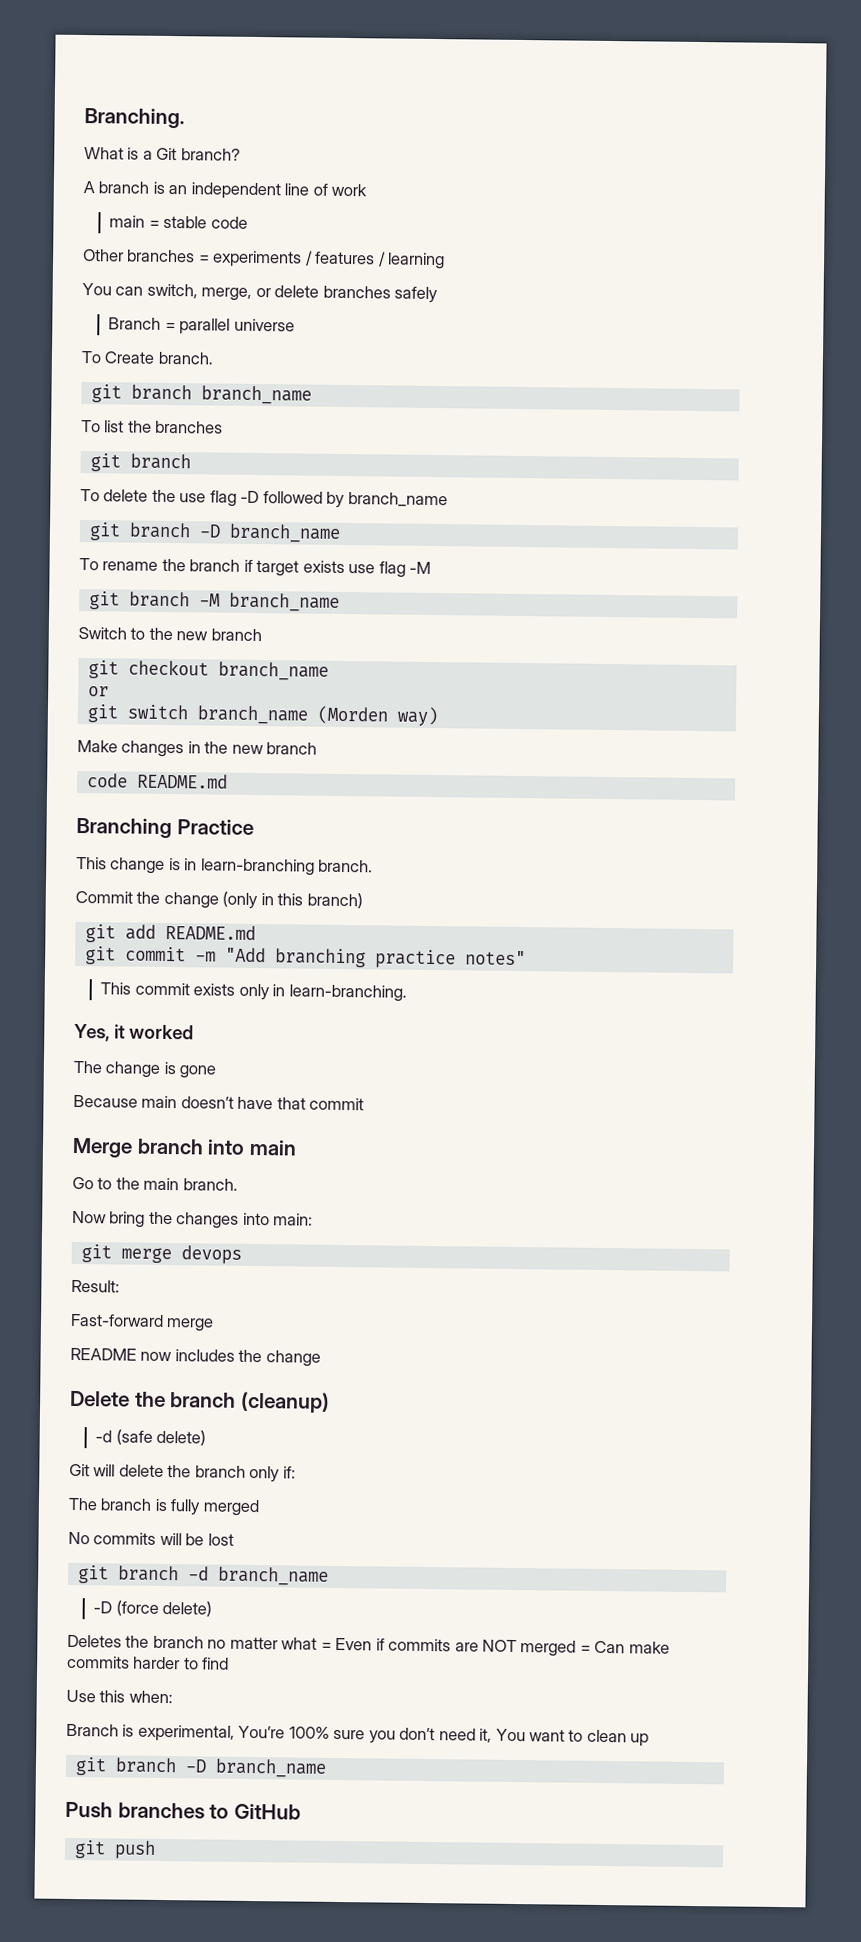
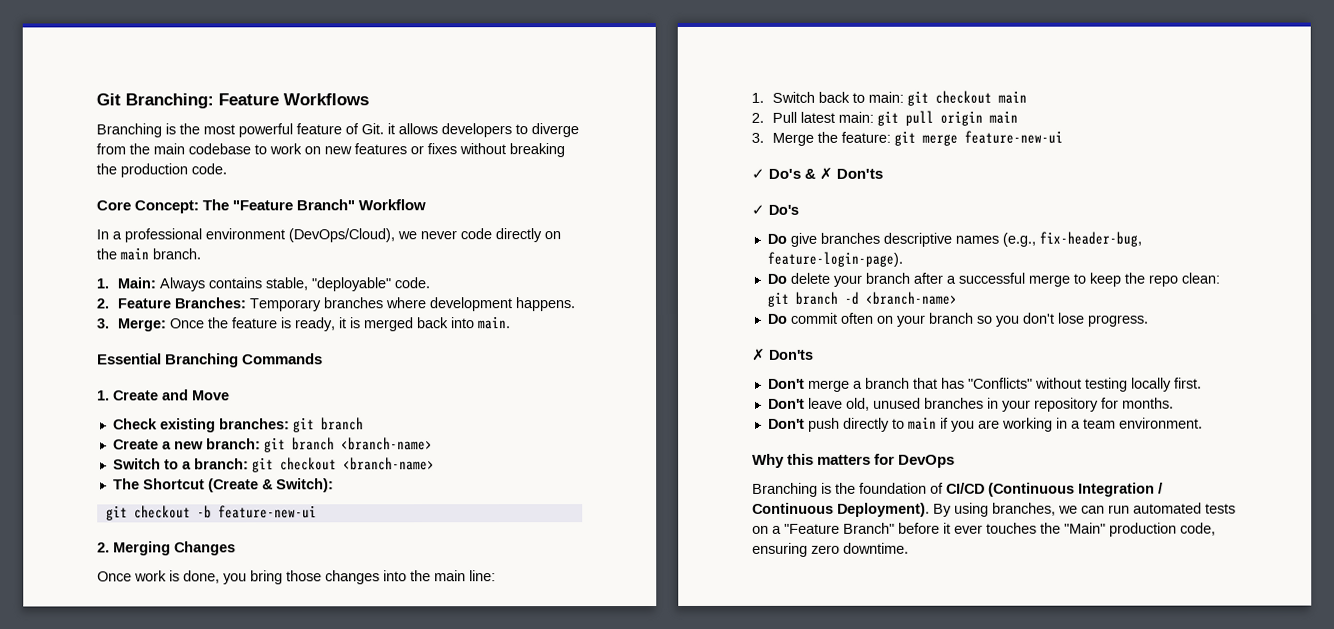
- Branching.
- What is a Git branch?
- A branch is an independent line of work
- main = stable code
- Other branches = experiments / features / learning
- You can switch, merge, or delete branches safely
- Branch = parallel universe
- To Create branch.
- git branch branch_name
- To list the branches
- git branch
- To delete the use flag -D followed by branch_name
- git branch -D branch_name
- To rename the branch if target exists use flag -M
- git branch -M branch_name
- Switch to the new branch
- git checkout branch_name
- or
- git switch branch_name (Morden way)
- Make changes in the new branch
- code README.md
- Branching Practice
- This change is in learn-branching branch.
- Commit the change (only in this branch)
- git add README.md
- git commit -m "Add branching practice notes"
- This commit exists only in learn-branching.
- Yes, it worked
- The change is gone
- Because main doesn’t have that commit
- Merge branch into main
- Go to the main branch.
- Now bring the changes into main:
- git merge devops
- Result:
- Fast-forward merge
- README now includes the change
- Delete the branch (cleanup)
- -d (safe delete)
- Git will delete the branch only if:
- The branch is fully merged
- No commits will be lost
- git branch -d branch_name
- -D (force delete)
- Deletes the branch no matter what = Even if commits are NOT merged = Can make commits harder to find
- Use this when:
- Branch is experimental, You’re 100% sure you don’t need it, You want to clean up
- git branch -D branch_name
- Push branches to GitHub
- git push
+ Git Branching: Feature Workflows
+ Branching is the most powerful feature of Git. it allows developers to diverge from the main codebase to work on new features or fixes without breaking the production code.
+ Core Concept: The "Feature Branch" Workflow
+ In a professional environment (DevOps/Cloud), we never code directly on the main branch.
+ 1. Main: Always contains stable, "deployable" code.
+ 2. Feature Branches: Temporary branches where development happens.
+ 3. Merge: Once the feature is ready, it is merged back into main.
+ Essential Branching Commands
+ 1. Create and Move
+ Check existing branches: git branch
+ Create a new branch: git branch <branch-name>
+ Switch to a branch: git checkout <branch-name>
+ The Shortcut (Create & Switch):
+ git checkout -b feature-new-ui
+ 2. Merging Changes
+ Once work is done, you bring those changes into the main line:
+ 1. Switch back to main: git checkout main
+ 2. Pull latest main: git pull origin main
+ 3. Merge the feature: git merge feature-new-ui
+ ✓ Do's & ✗ Don'ts
+ ✓ Do's
+ Do give branches descriptive names (e.g., fix-header-bug, feature-login-page).
+ Do delete your branch after a successful merge to keep the repo clean: git branch -d <branch-name>
+ Do commit often on your branch so you don't lose progress.
+ ✗ Don'ts
+ Don't merge a branch that has "Conflicts" without testing locally first.
+ Don't leave old, unused branches in your repository for months.
+ Don't push directly to main if you are working in a team environment.
+ Why this matters for DevOps
+ Branching is the foundation of CI/CD (Continuous Integration / Continuous Deployment). By using branches, we can run automated tests on a "Feature Branch" before it ever touches the "Main" production code, ensuring zero downtime.

